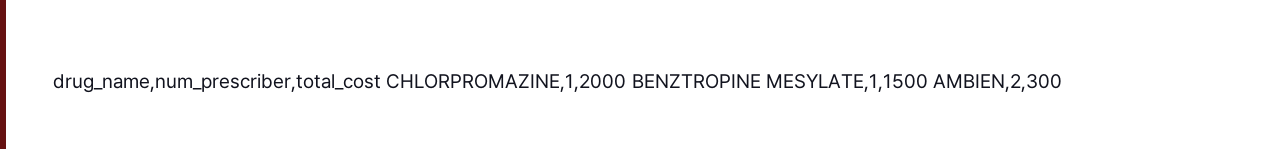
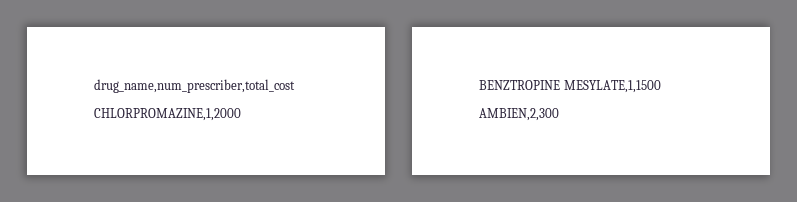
- drug_name,num_prescriber,total_cost CHLORPROMAZINE,1,2000 BENZTROPINE MESYLATE,1,1500 AMBIEN,2,300
+ drug_name,num_prescriber,total_cost
+ CHLORPROMAZINE,1,2000
+ BENZTROPINE MESYLATE,1,1500
+ AMBIEN,2,300

